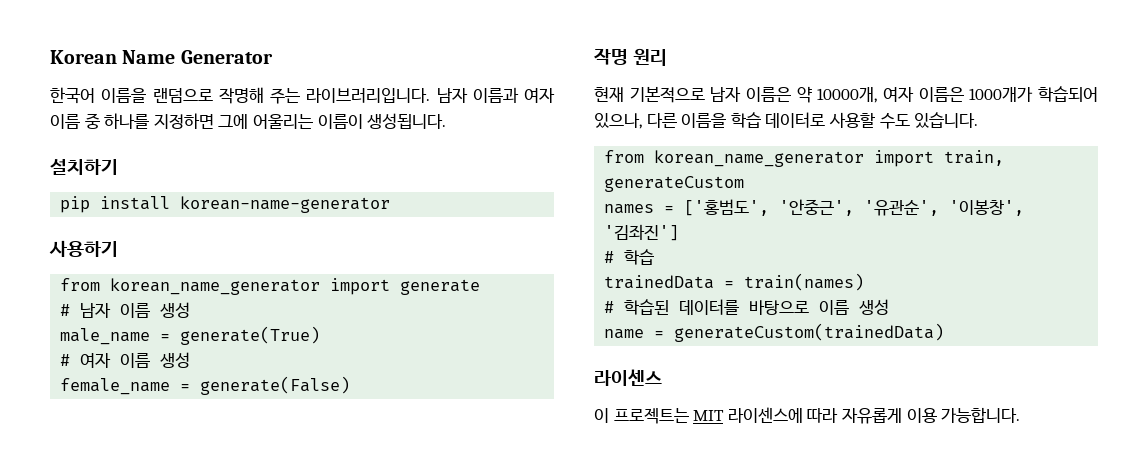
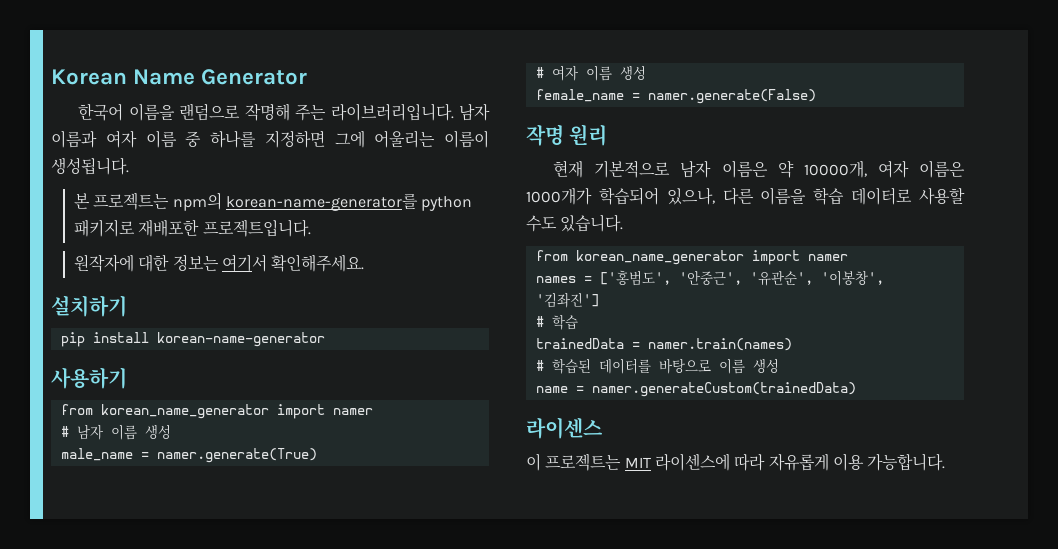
+ 본 프로젝트는 npm의 korean-name-generator를 python 패키지로 재배포한 프로젝트입니다.
+ 원작자에 대한 정보는 여기서 확인해주세요.
  사용하기
- from korean_name_generator import generate
+ from korean_name_generator import namer
- male_name = generate(True)
+ male_name = namer.generate(True)
- female_name = generate(False)
+ female_name = namer.generate(False)
  현재 기본적으로 남자 이름은 약 10000개, 여자 이름은 1000개가 학습되어 있으나, 다른 이름을 학습 데이터로 사용할 수도 있습니다.
- from korean_name_generator import train, generateCustom
+ from korean_name_generator import namer
- trainedData = train(names)
+ trainedData = namer.train(names)
- name = generateCustom(trainedData)
+ name = namer.generateCustom(trainedData)

